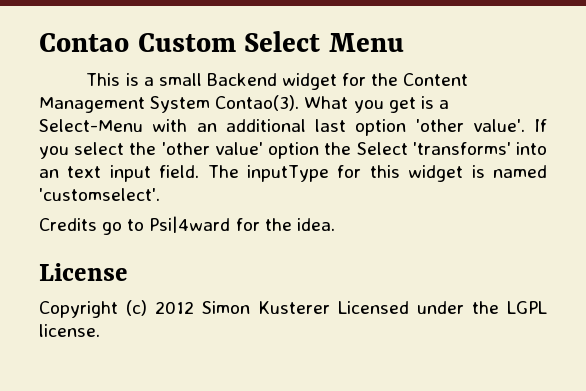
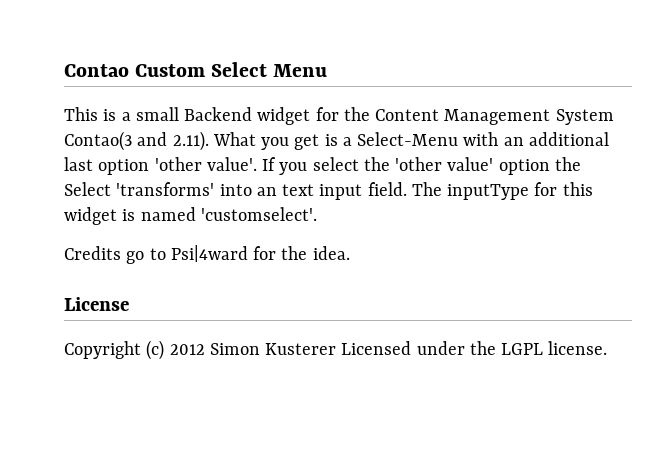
- This is a small Backend widget for the Content Management System Contao(3). What you get is a Select-Menu with an additional last option 'other value'.
+ This is a small Backend widget for the Content Management System Contao(3 and 2.11). What you get is a Select-Menu with an additional last option 'other value'.

